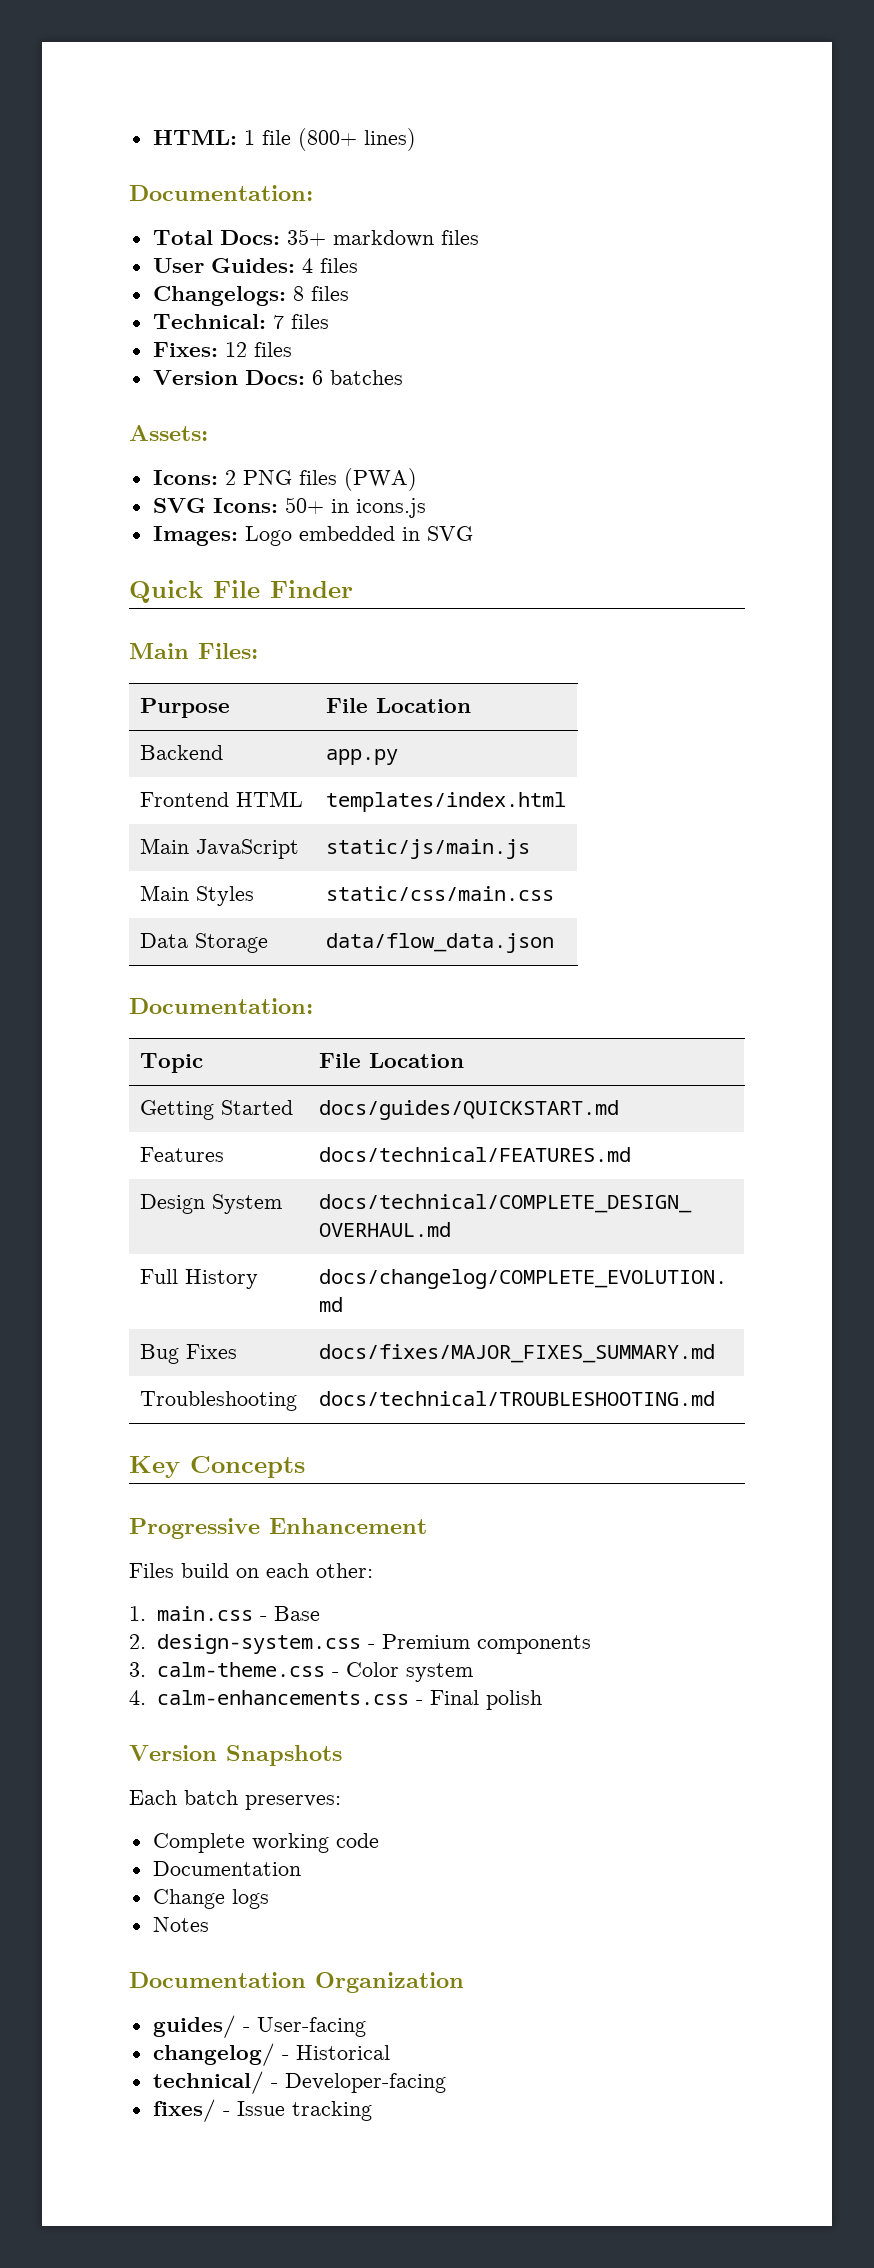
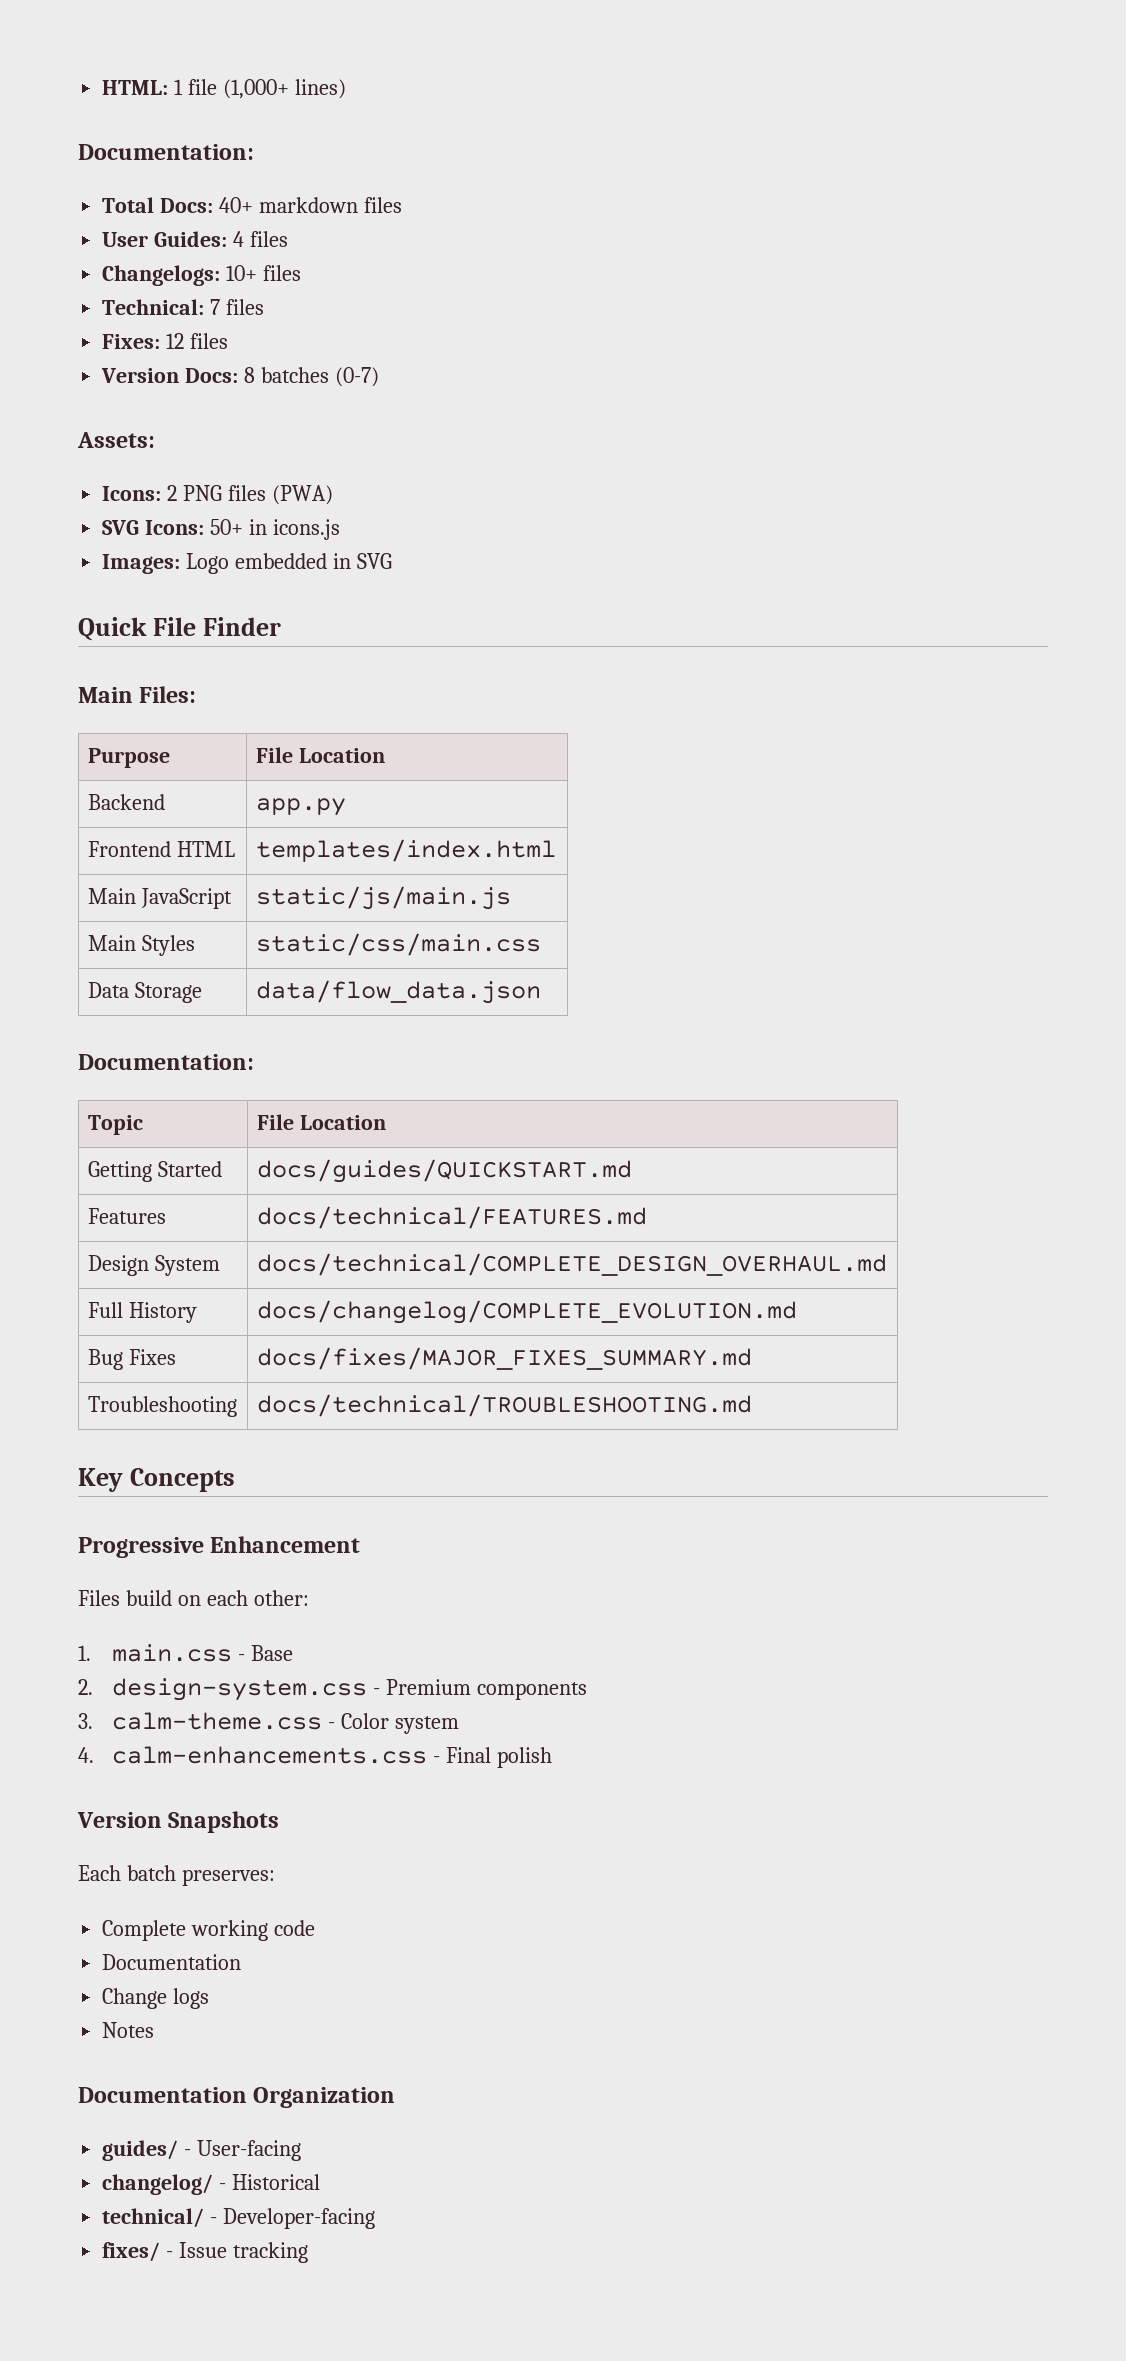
- HTML: 1 file (800+ lines)
+ HTML: 1 file (1,000+ lines)
- Total Docs: 35+ markdown files
+ Total Docs: 40+ markdown files
- Changelogs: 8 files
+ Changelogs: 10+ files
- Version Docs: 6 batches
+ Version Docs: 8 batches (0-7)

